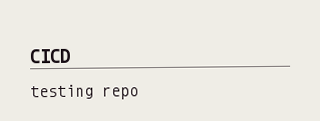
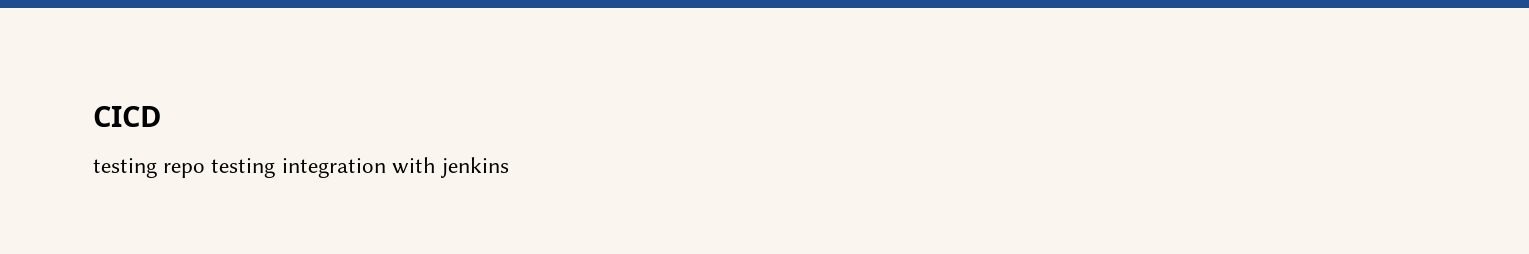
- testing repo
+ testing repo testing integration with jenkins

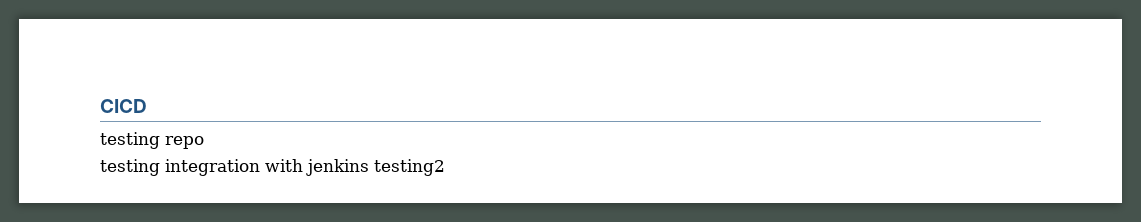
- testing repo testing integration with jenkins
+ testing repo
+ testing integration with jenkins testing2

